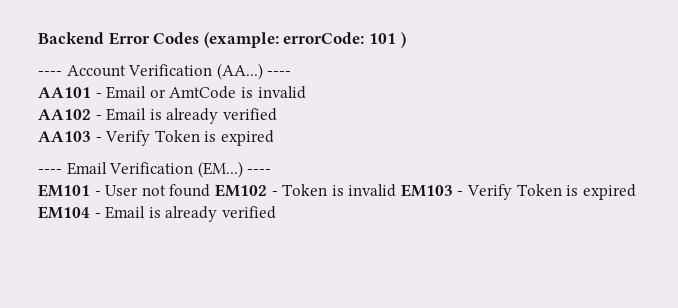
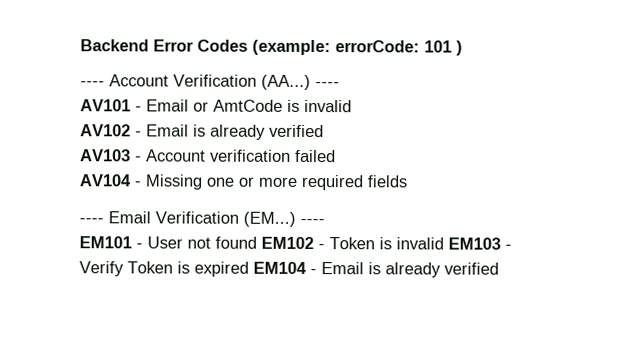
- AA101 - Email or AmtCode is invalid
+ AV101 - Email or AmtCode is invalid
- AA102 - Email is already verified
+ AV102 - Email is already verified
- AA103 - Verify Token is expired
+ AV103 - Account verification failed
+ AV104 - Missing one or more required fields

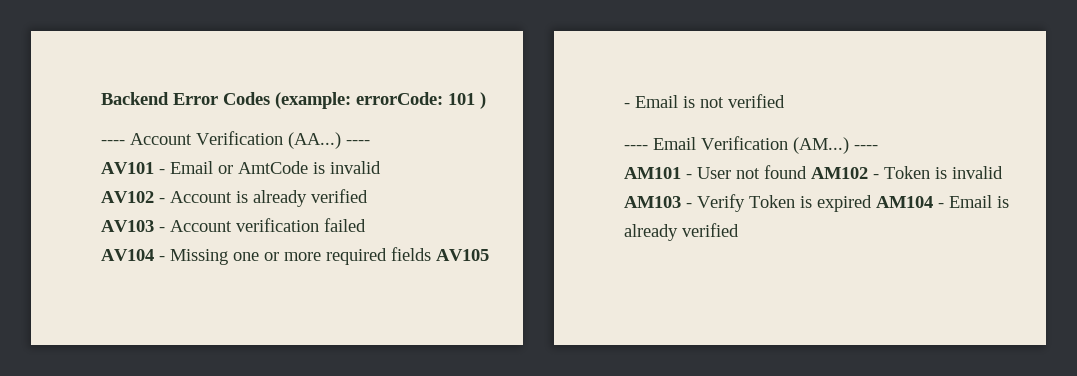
- AV102 - Email is already verified
+ AV102 - Account is already verified
- AV104 - Missing one or more required fields
+ AV104 - Missing one or more required fields AV105 - Email is not verified
- ---- Email Verification (EM...) ----
- EM101 - User not found EM102 - Token is invalid EM103 - Verify Token is expired EM104 - Email is already verified
+ ---- Email Verification (AM...) ----
+ AM101 - User not found AM102 - Token is invalid AM103 - Verify Token is expired AM104 - Email is already verified

